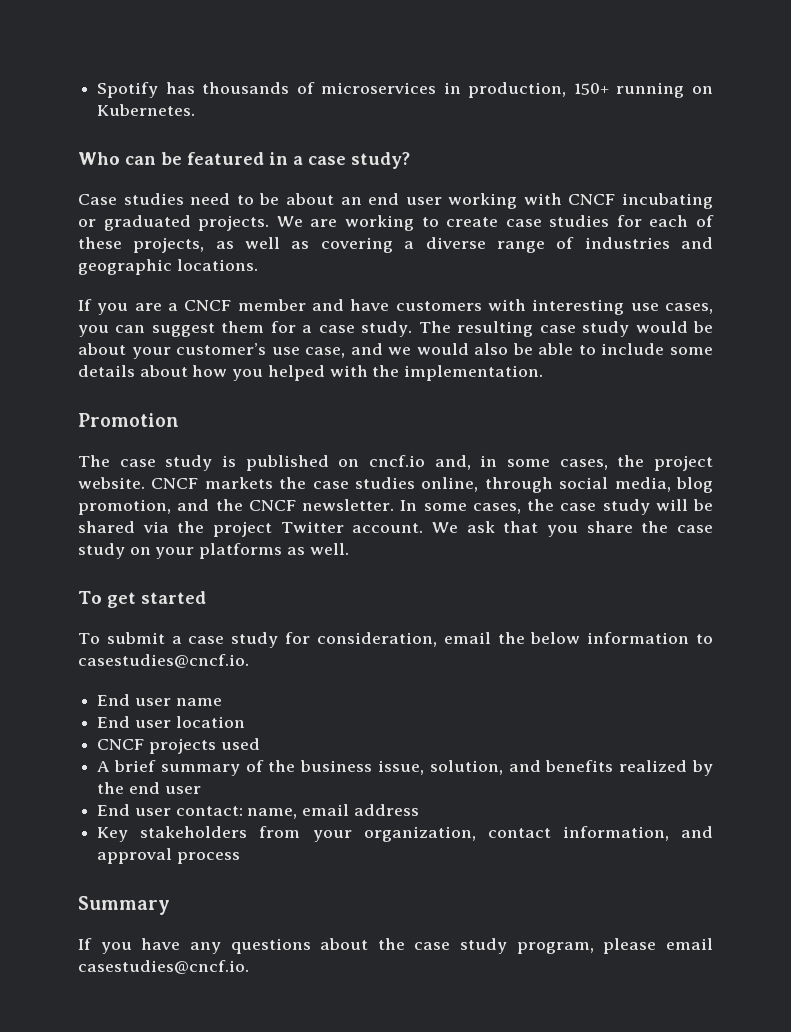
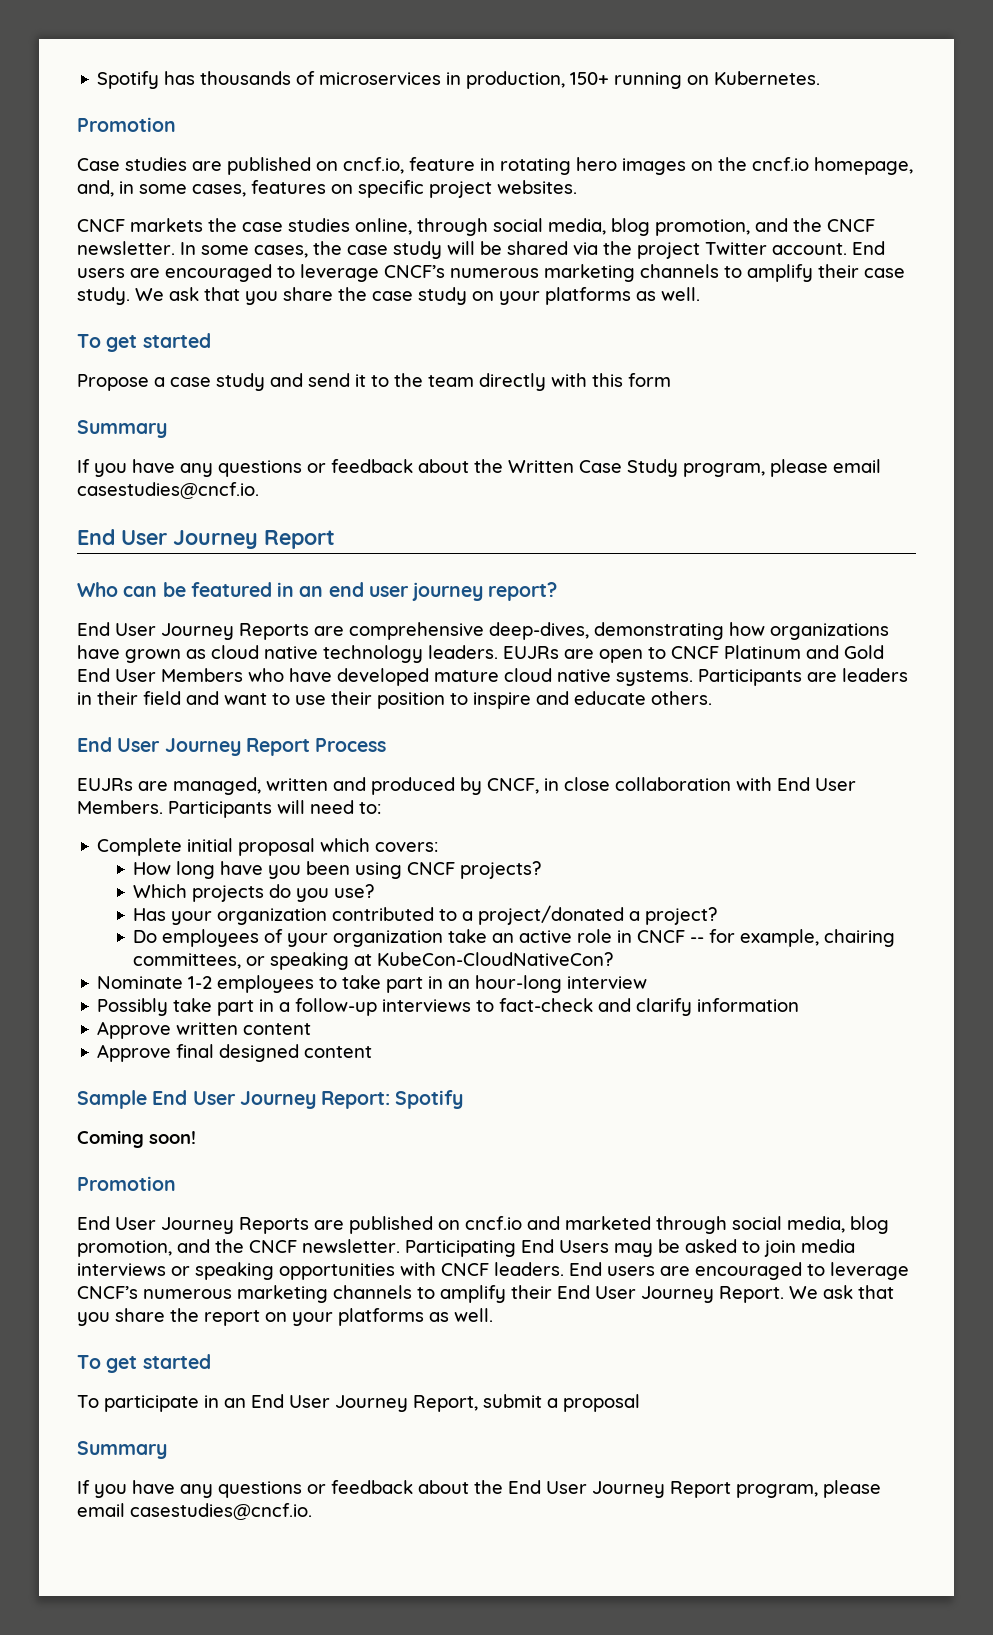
  Spotify has thousands of microservices in production, 150+ running on Kubernetes.
- Who can be featured in a case study?
- Case studies need to be about an end user working with CNCF incubating or graduated projects. We are working to create case studies for each of these projects, as well as covering a diverse range of industries and geographic locations.
- If you are a CNCF member and have customers with interesting use cases, you can suggest them for a case study. The resulting case study would be about your customer’s use case, and we would also be able to include some details about how you helped with the implementation.
  Promotion
- The case study is published on cncf.io and, in some cases, the project website. CNCF markets the case studies online, through social media, blog promotion, and the CNCF newsletter.
+ Case studies are published on cncf.io, feature in rotating hero images on the cncf.io homepage, and, in some cases, features on specific project websites.
+ CNCF markets the case studies online, through social media, blog promotion, and the CNCF newsletter.
+ End users are encouraged to leverage CNCF’s numerous marketing channels to amplify their case study.
- To submit a case study for consideration, email the below information to casestudies@cncf.io.
- End user name
- End user location
- CNCF projects used
- A brief summary of the business issue, solution, and benefits realized by the end user
- End user contact: name, email address
- Key stakeholders from your organization, contact information, and approval process
+ Propose a case study and send it to the team directly with this form
  Summary
- If you have any questions about the case study program, please email casestudies@cncf.io.
+ If you have any questions or feedback about the Written Case Study program, please email casestudies@cncf.io.
+ End User Journey Report
+ Who can be featured in an end user journey report?
+ End User Journey Reports are comprehensive deep-dives, demonstrating how organizations have grown as cloud native technology leaders. EUJRs are open to CNCF Platinum and Gold End User Members who have developed mature cloud native systems. Participants are leaders in their field and want to use their position to inspire and educate others.
+ End User Journey Report Process
+ EUJRs are managed, written and produced by CNCF, in close collaboration with End User Members. Participants will need to:
+ Complete initial proposal which covers:
+ How long have you been using CNCF projects?
+ Which projects do you use?
+ Has your organization contributed to a project/donated a project?
+ Do employees of your organization take an active role in CNCF -- for example, chairing committees, or speaking at KubeCon-CloudNativeCon?
+ Nominate 1-2 employees to take part in an hour-long interview
+ Possibly take part in a follow-up interviews to fact-check and clarify information
+ Approve written content
+ Approve final designed content
+ Sample End User Journey Report: Spotify
+ Coming soon!
+ Promotion
+ End User Journey Reports are published on cncf.io and marketed through social media, blog promotion, and the CNCF newsletter. Participating End Users may be asked to join media interviews or speaking opportunities with CNCF leaders. End users are encouraged to leverage CNCF’s numerous marketing channels to amplify their End User Journey Report. We ask that you share the report on your platforms as well.
+ To get started
+ To participate in an End User Journey Report, submit a proposal
+ Summary
+ If you have any questions or feedback about the End User Journey Report program, please email casestudies@cncf.io.

